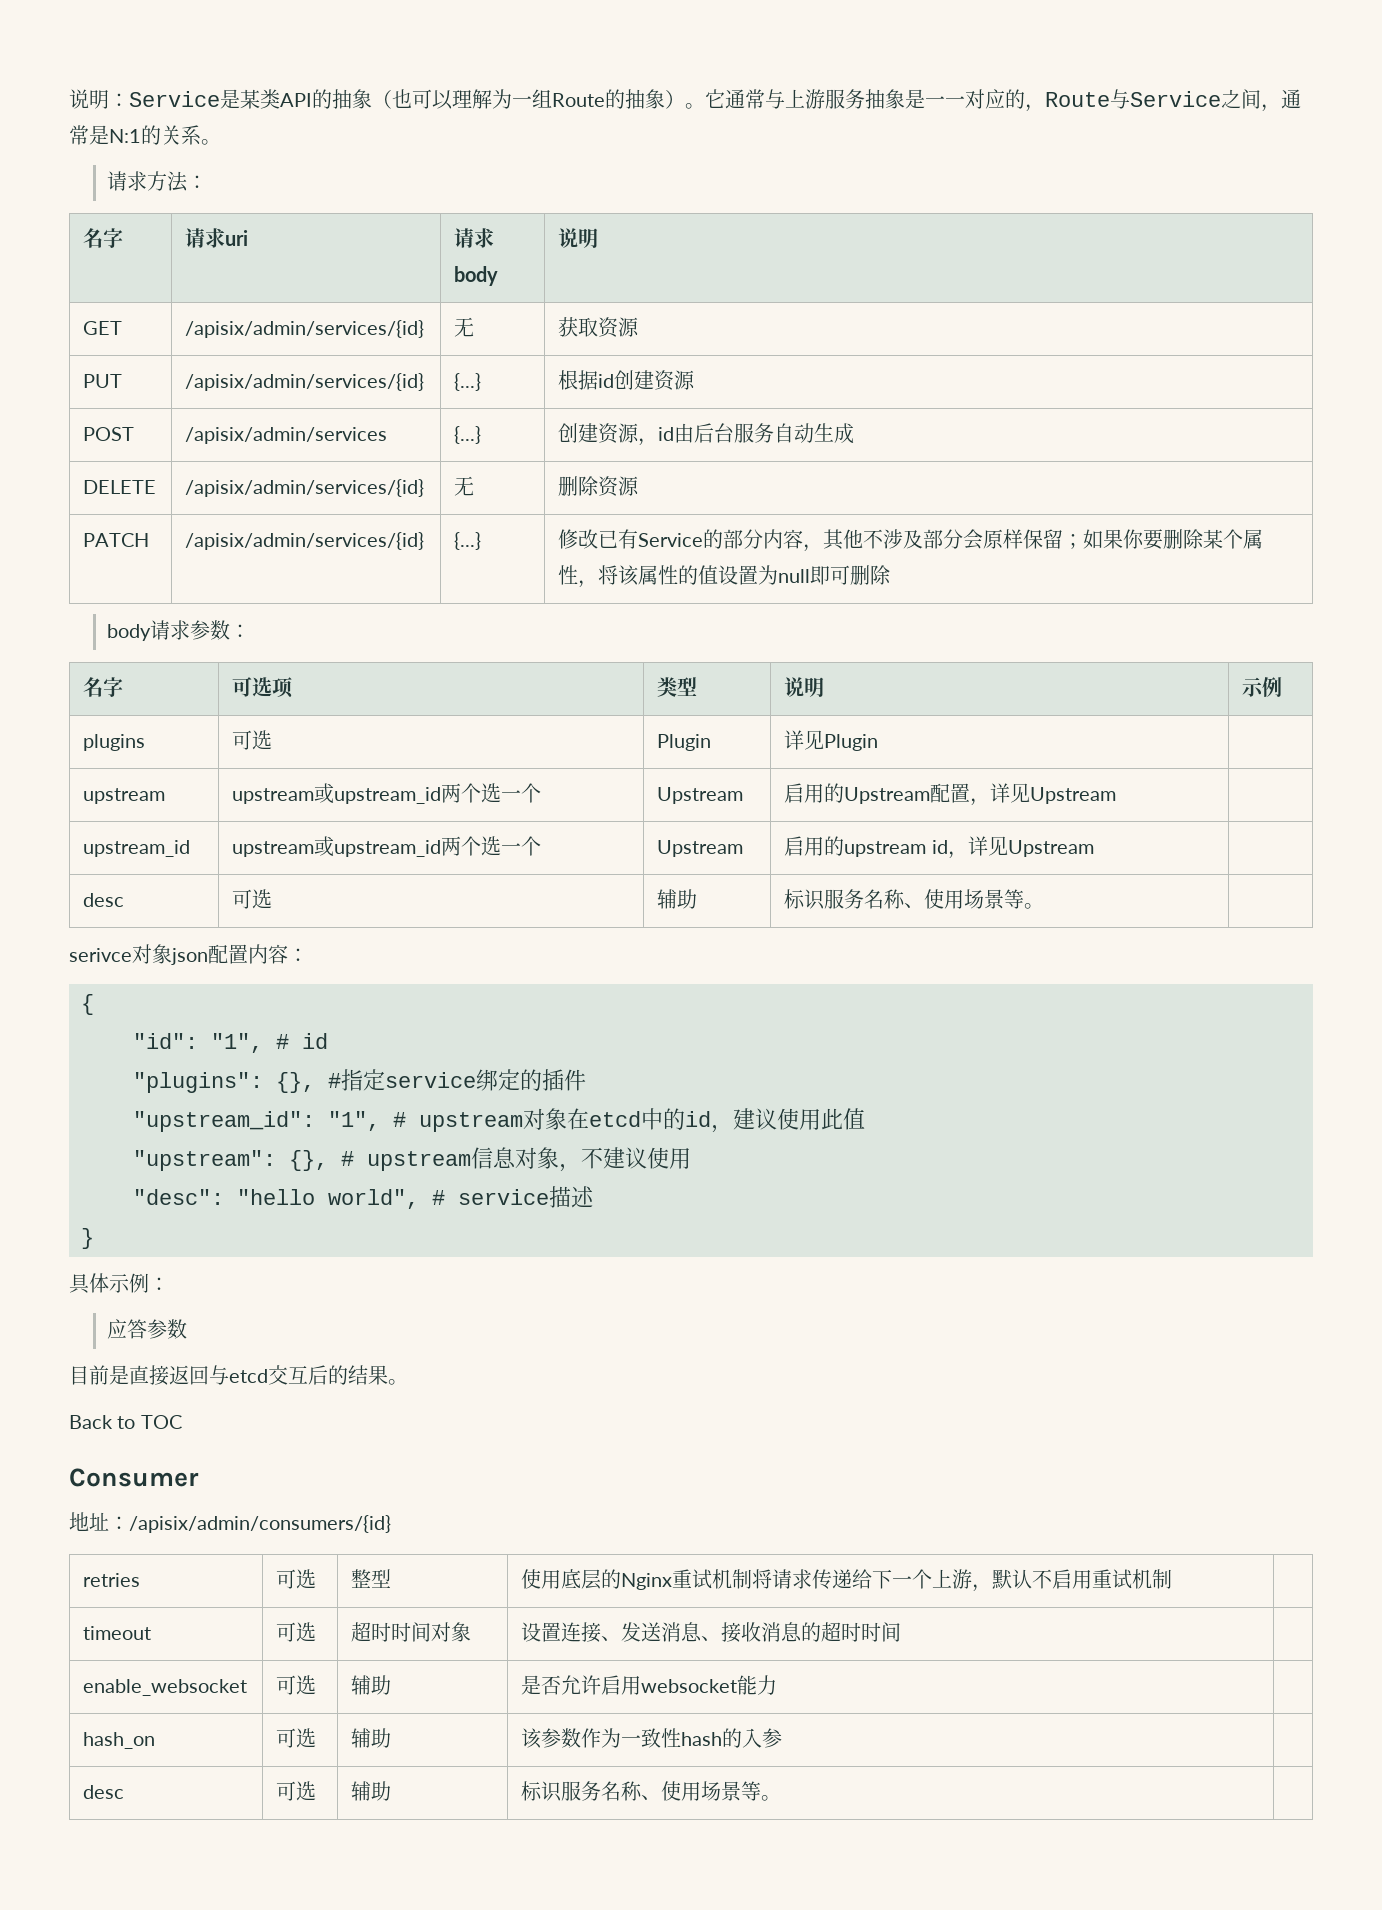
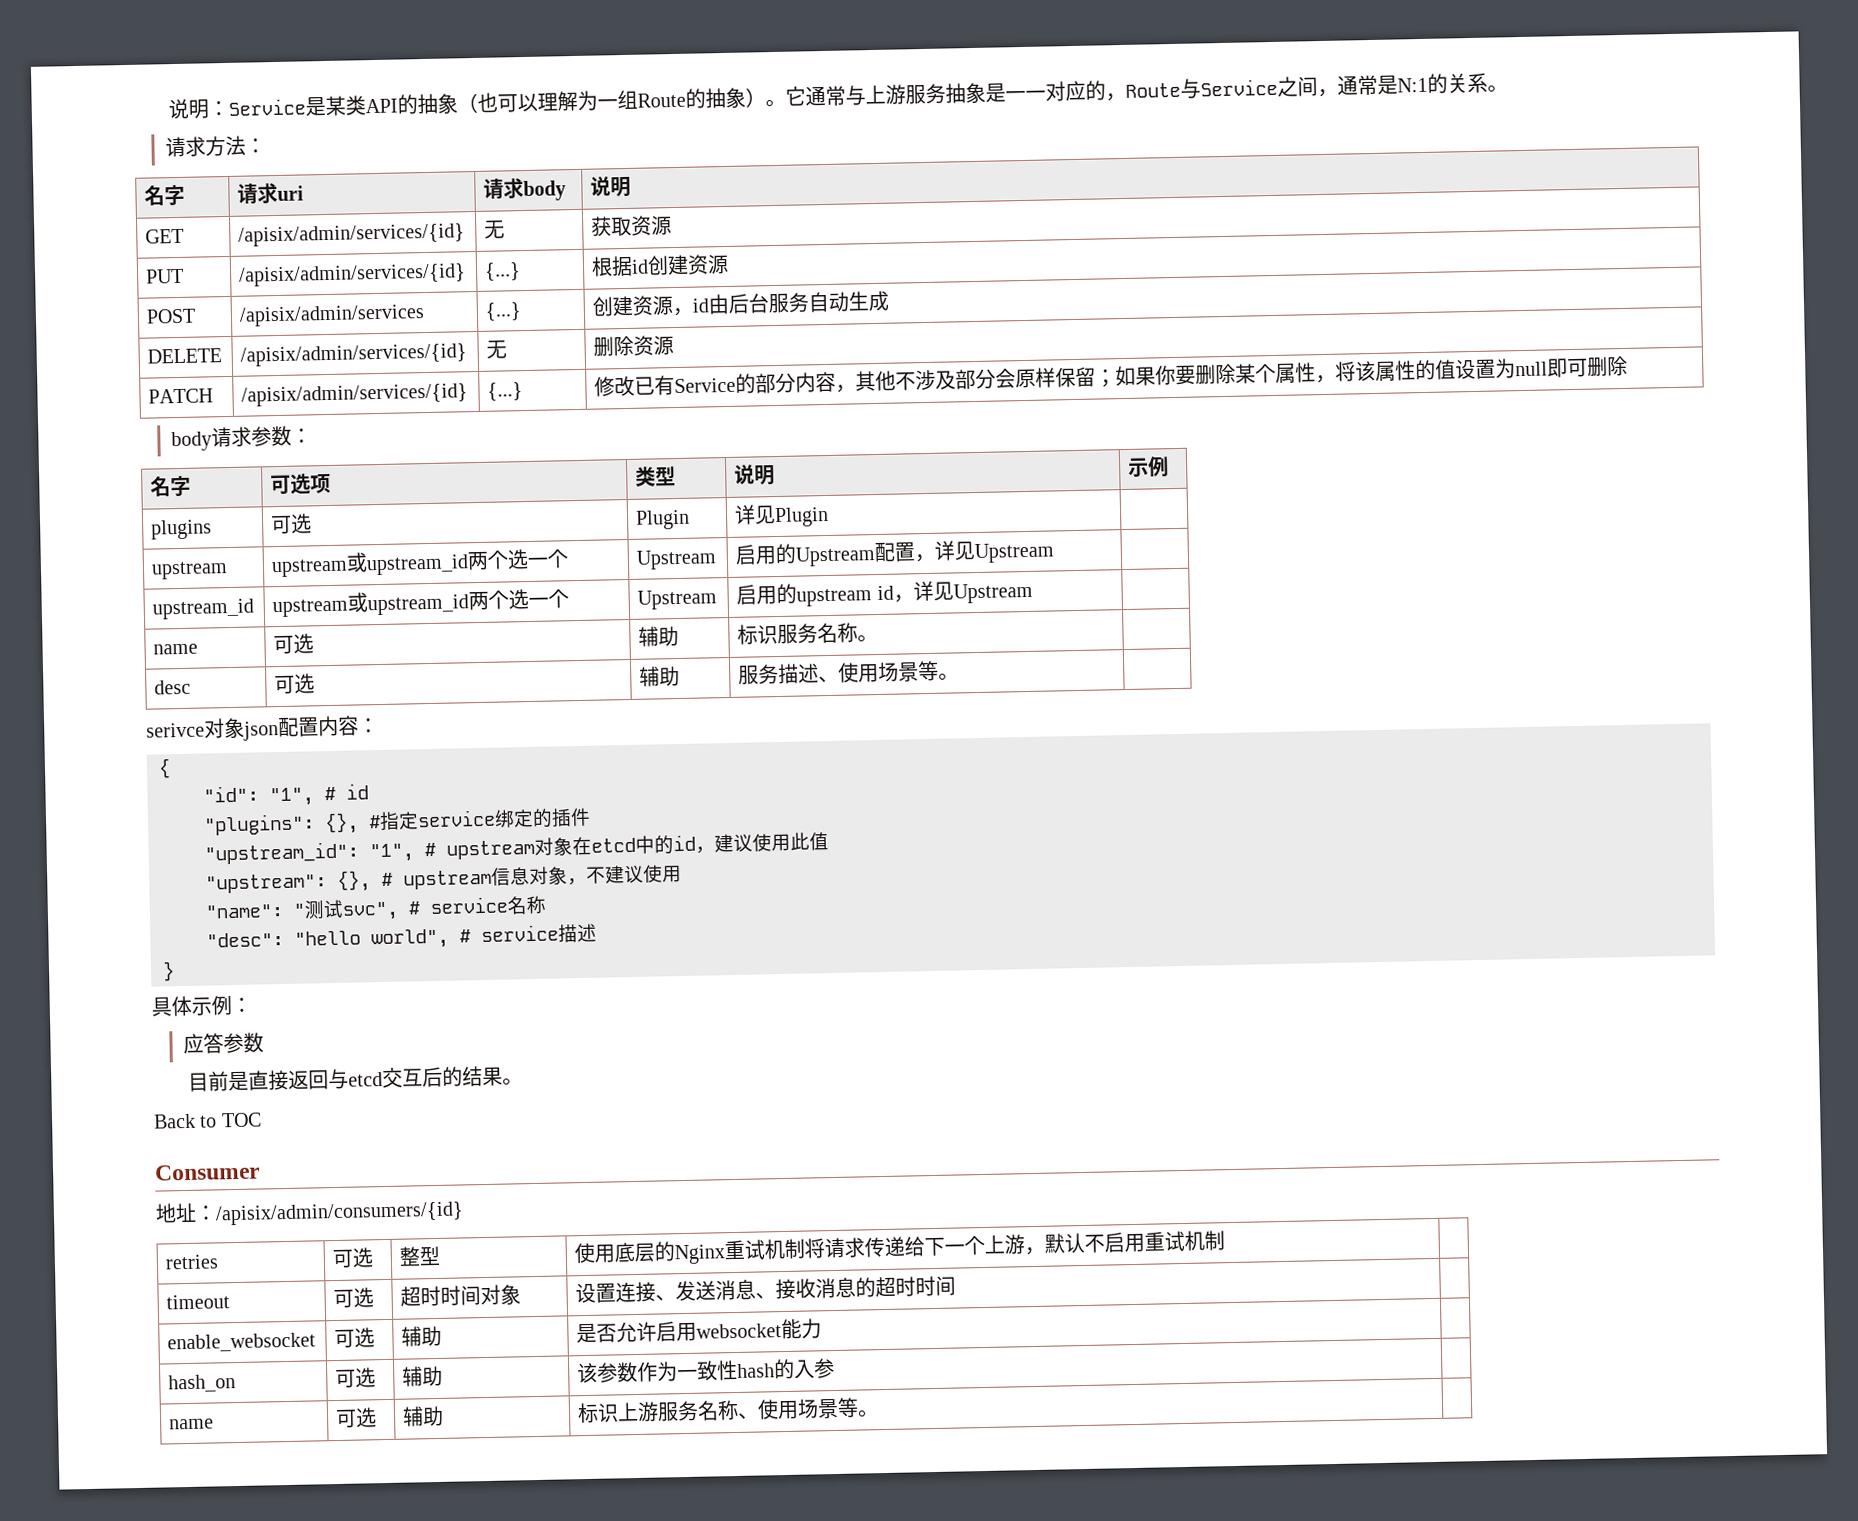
  upstream_id | upstream或upstream_id两个选一个 | Upstream | 启用的upstream id，详见Upstream |
- desc | 可选 | 辅助 | 标识服务名称、使用场景等。 |
+ name | 可选 | 辅助 | 标识服务名称。 |
+ desc | 可选 | 辅助 | 服务描述、使用场景等。 |
+ "name": "测试svc", # service名称
  hash_on | 可选 | 辅助 | 该参数作为一致性hash的入参 |
- desc | 可选 | 辅助 | 标识服务名称、使用场景等。 |
+ name | 可选 | 辅助 | 标识上游服务名称、使用场景等。 |

